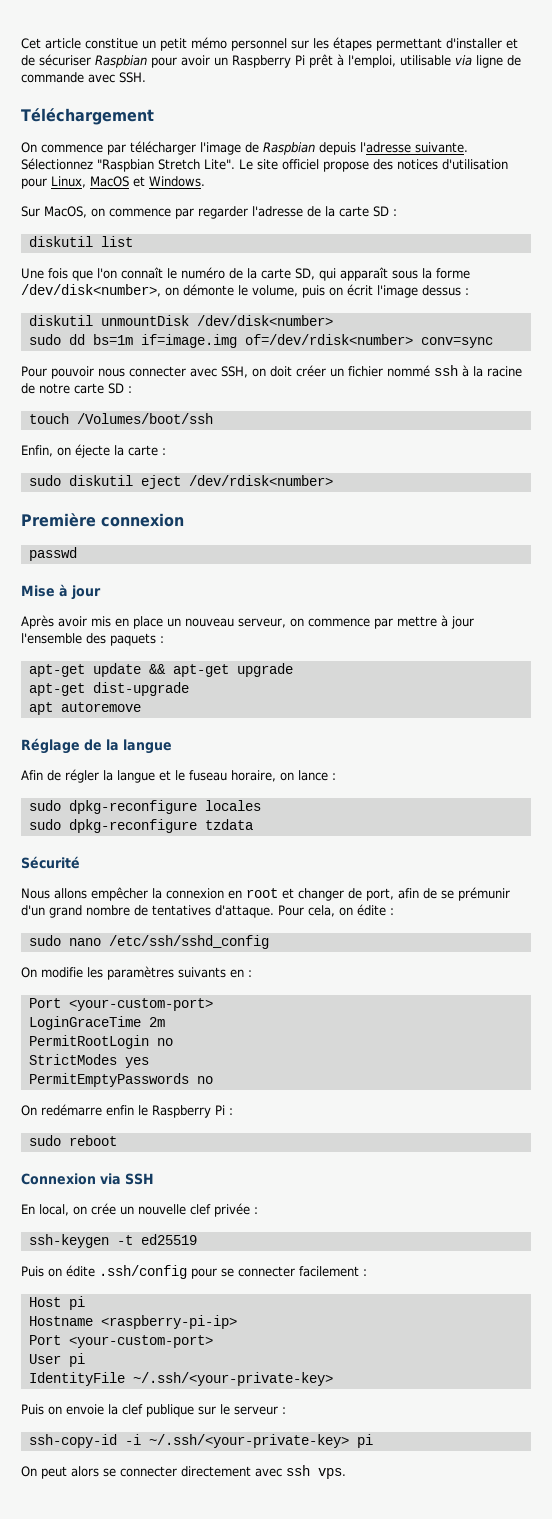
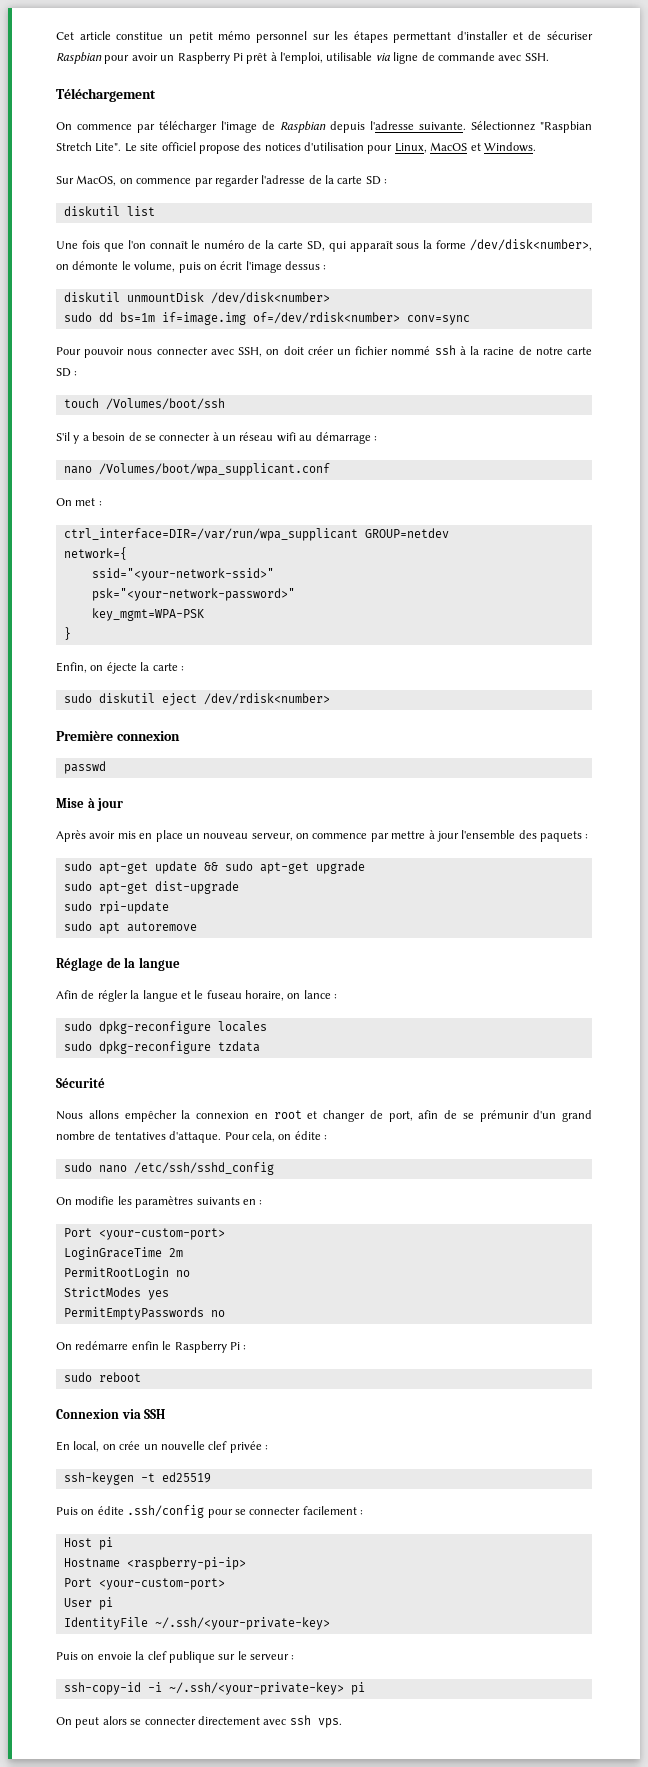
+ S'il y a besoin de se connecter à un réseau wifi au démarrage :
+ nano /Volumes/boot/wpa_supplicant.conf
+ On met :
+ ctrl_interface=DIR=/var/run/wpa_supplicant GROUP=netdev
+ network={
+ ssid="<your-network-ssid>"
+ psk="<your-network-password>"
+ key_mgmt=WPA-PSK
+ }
- apt-get update && apt-get upgrade
+ sudo apt-get update && sudo apt-get upgrade
- apt-get dist-upgrade
+ sudo apt-get dist-upgrade
- apt autoremove
+ sudo rpi-update
+ sudo apt autoremove

